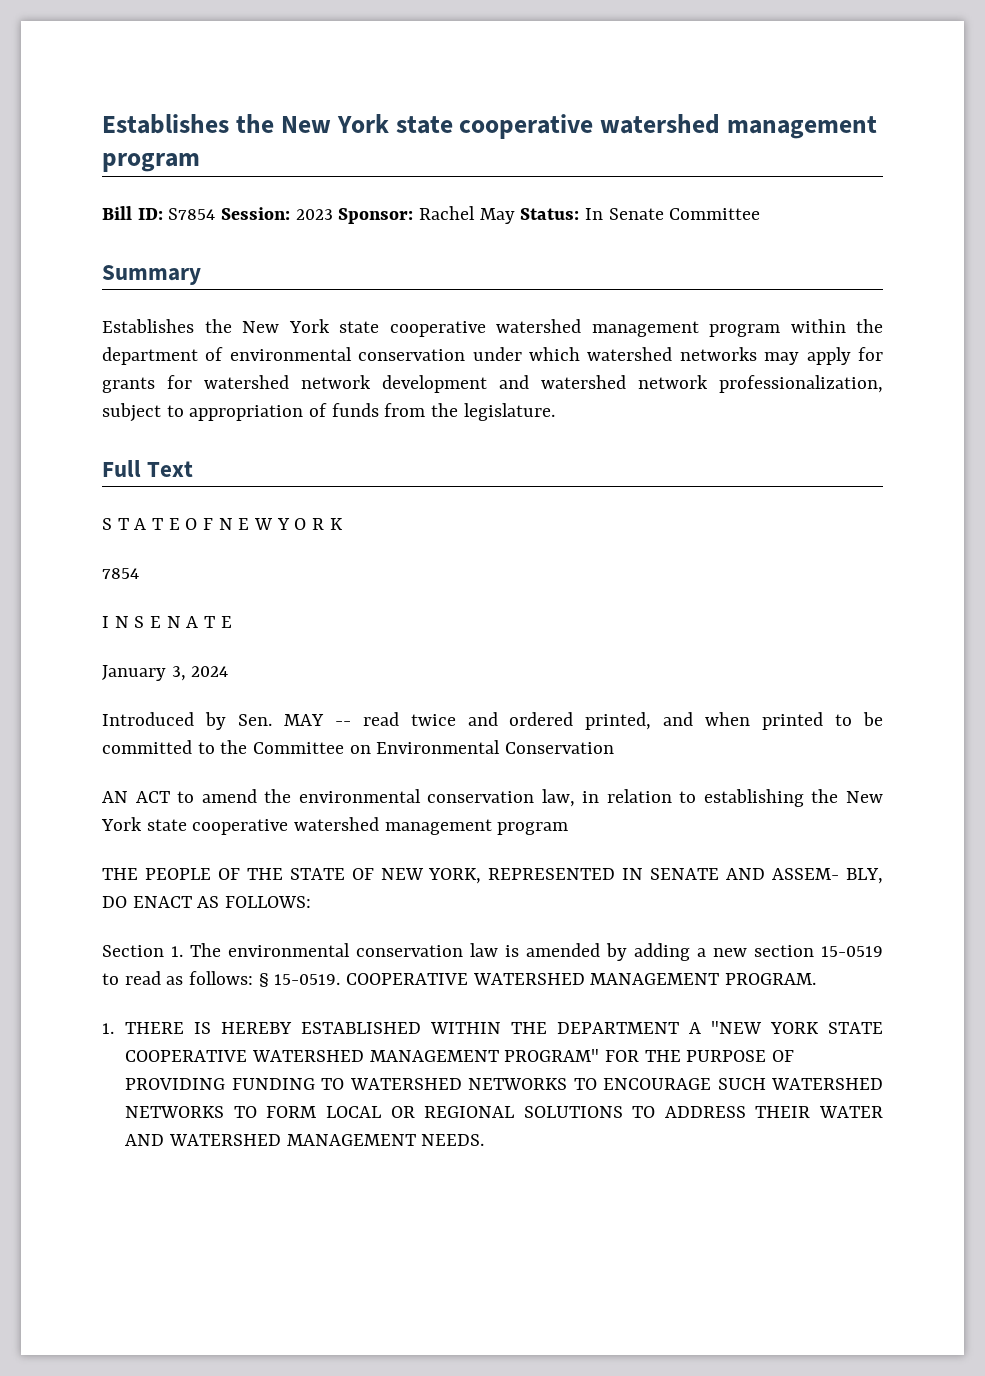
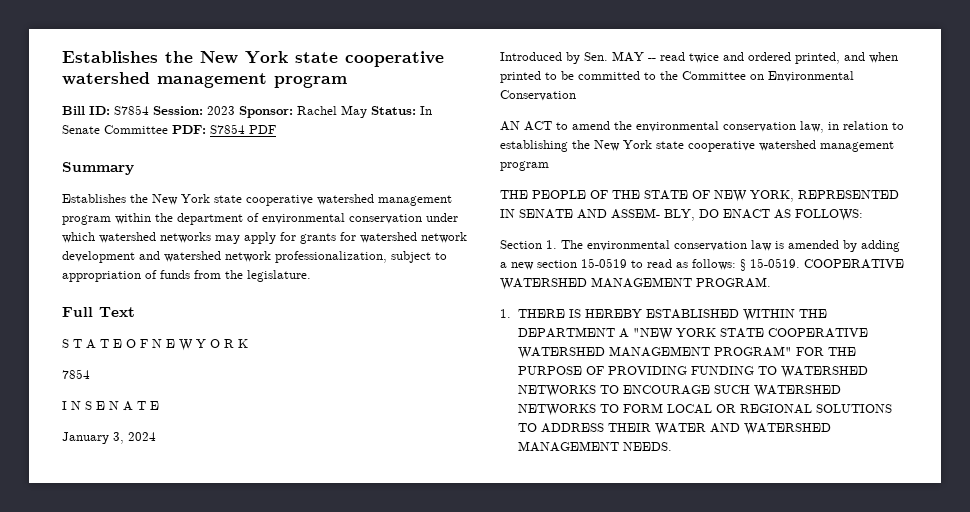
- Bill ID: S7854 Session: 2023 Sponsor: Rachel May Status: In Senate Committee
+ Bill ID: S7854 Session: 2023 Sponsor: Rachel May Status: In Senate Committee PDF: S7854 PDF

